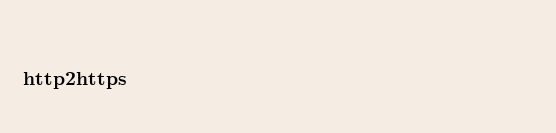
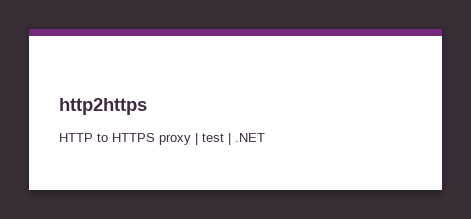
+ HTTP to HTTPS proxy | test | .NET

